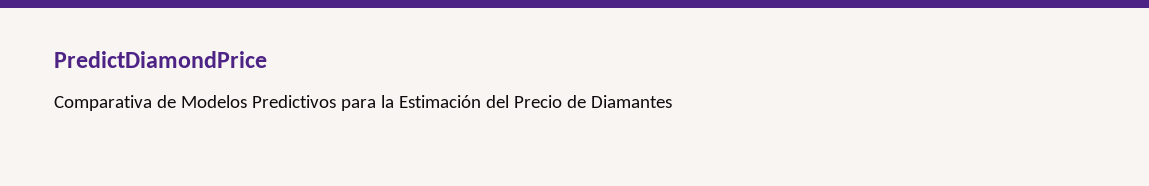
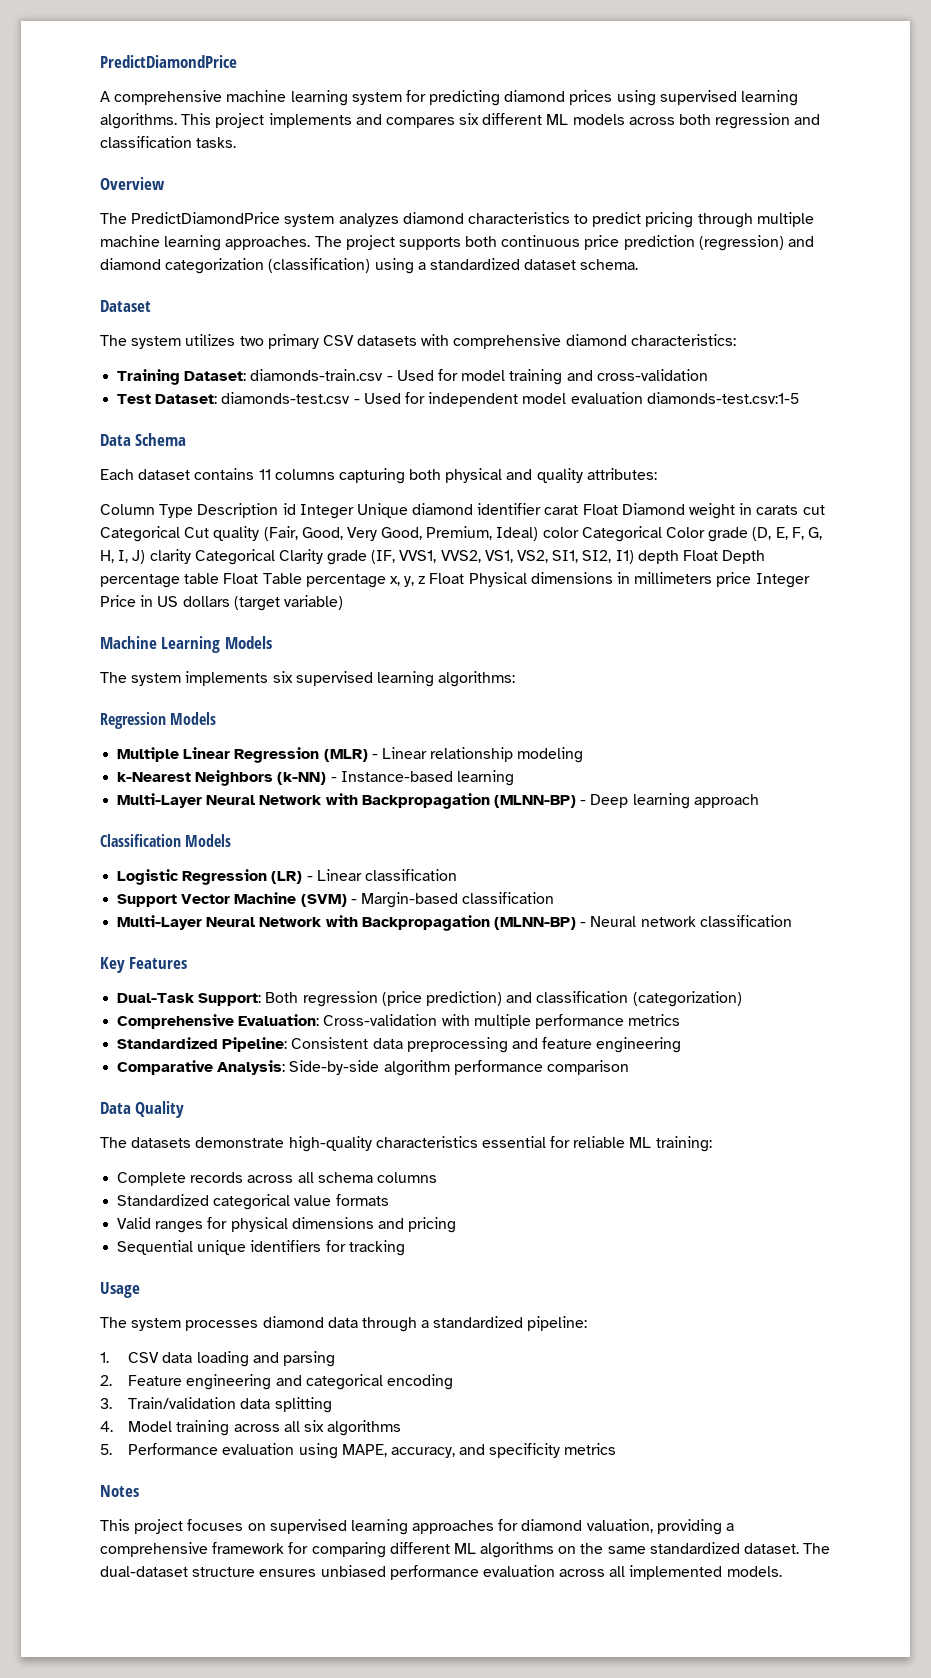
- Comparativa de Modelos Predictivos para la Estimación del Precio de Diamantes
+ A comprehensive machine learning system for predicting diamond prices using supervised learning algorithms. This project implements and compares six different ML models across both regression and classification tasks.
+ Overview
+ The PredictDiamondPrice system analyzes diamond characteristics to predict pricing through multiple machine learning approaches. The project supports both continuous price prediction (regression) and diamond categorization (classification) using a standardized dataset schema.
+ Dataset
+ The system utilizes two primary CSV datasets with comprehensive diamond characteristics:
+ Training Dataset: diamonds-train.csv - Used for model training and cross-validation
+ Test Dataset: diamonds-test.csv - Used for independent model evaluation diamonds-test.csv:1-5
+ Data Schema
+ Each dataset contains 11 columns capturing both physical and quality attributes:
+ Column Type Description id Integer Unique diamond identifier carat Float Diamond weight in carats cut Categorical Cut quality (Fair, Good, Very Good, Premium, Ideal) color Categorical Color grade (D, E, F, G, H, I, J) clarity Categorical Clarity grade (IF, VVS1, VVS2, VS1, VS2, SI1, SI2, I1) depth Float Depth percentage table Float Table percentage x, y, z Float Physical dimensions in millimeters price Integer Price in US dollars (target variable)
+ Machine Learning Models
+ The system implements six supervised learning algorithms:
+ Regression Models
+ Multiple Linear Regression (MLR) - Linear relationship modeling
+ k-Nearest Neighbors (k-NN) - Instance-based learning
+ Multi-Layer Neural Network with Backpropagation (MLNN-BP) - Deep learning approach
+ Classification Models
+ Logistic Regression (LR) - Linear classification
+ Support Vector Machine (SVM) - Margin-based classification
+ Multi-Layer Neural Network with Backpropagation (MLNN-BP) - Neural network classification
+ Key Features
+ Dual-Task Support: Both regression (price prediction) and classification (categorization)
+ Comprehensive Evaluation: Cross-validation with multiple performance metrics
+ Standardized Pipeline: Consistent data preprocessing and feature engineering
+ Comparative Analysis: Side-by-side algorithm performance comparison
+ Data Quality
+ The datasets demonstrate high-quality characteristics essential for reliable ML training:
+ Complete records across all schema columns
+ Standardized categorical value formats
+ Valid ranges for physical dimensions and pricing
+ Sequential unique identifiers for tracking
+ Usage
+ The system processes diamond data through a standardized pipeline:
+ 1. CSV data loading and parsing
+ 2. Feature engineering and categorical encoding
+ 3. Train/validation data splitting
+ 4. Model training across all six algorithms
+ 5. Performance evaluation using MAPE, accuracy, and specificity metrics
+ Notes
+ This project focuses on supervised learning approaches for diamond valuation, providing a comprehensive framework for comparing different ML algorithms on the same standardized dataset. The dual-dataset structure ensures unbiased performance evaluation across all implemented models.

